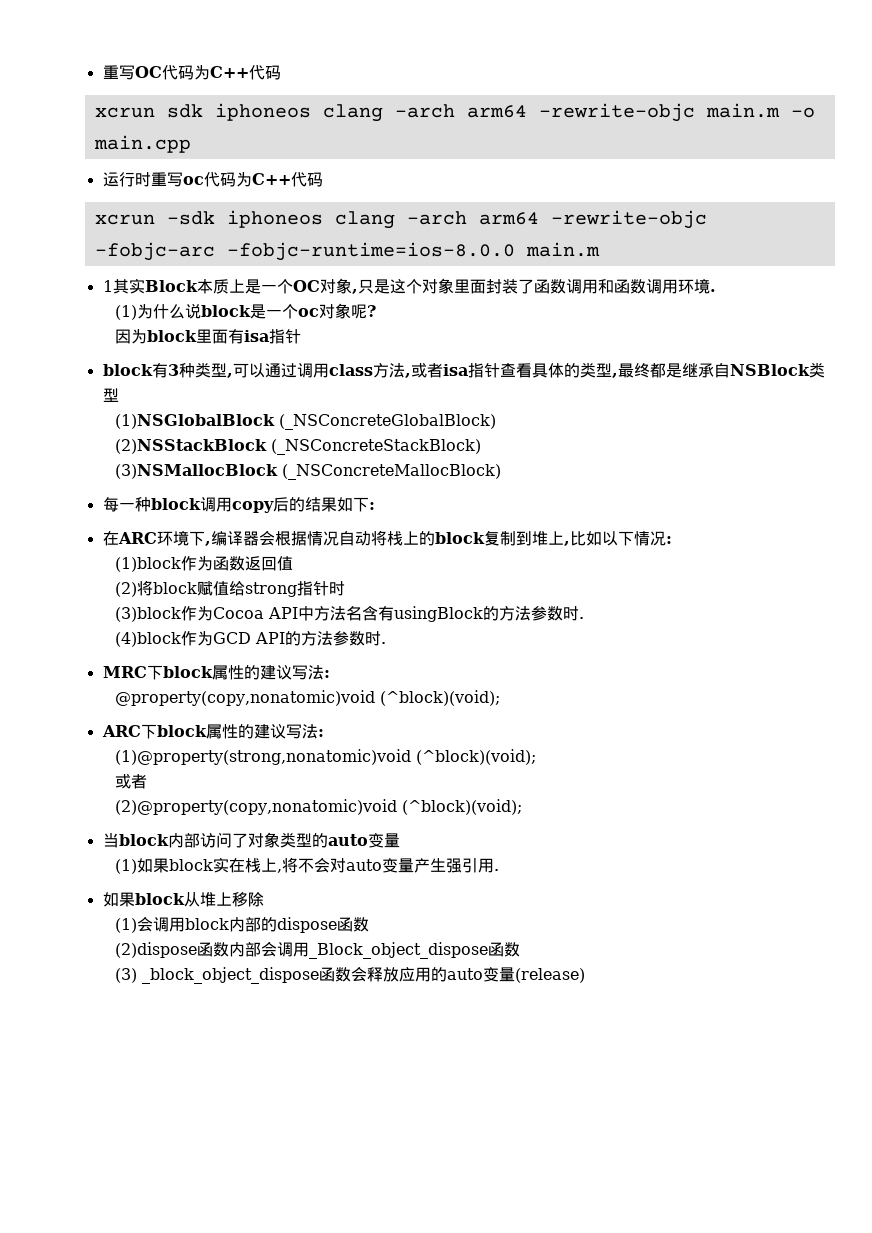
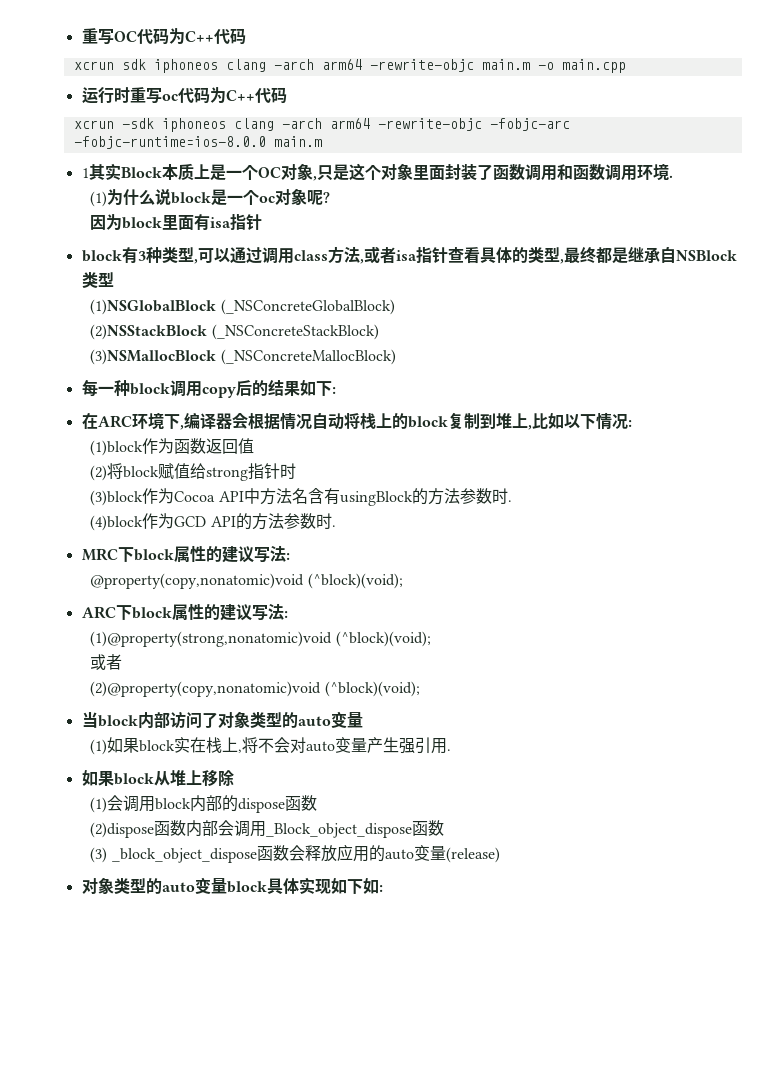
+ 对象类型的auto变量block具体实现如下如:

